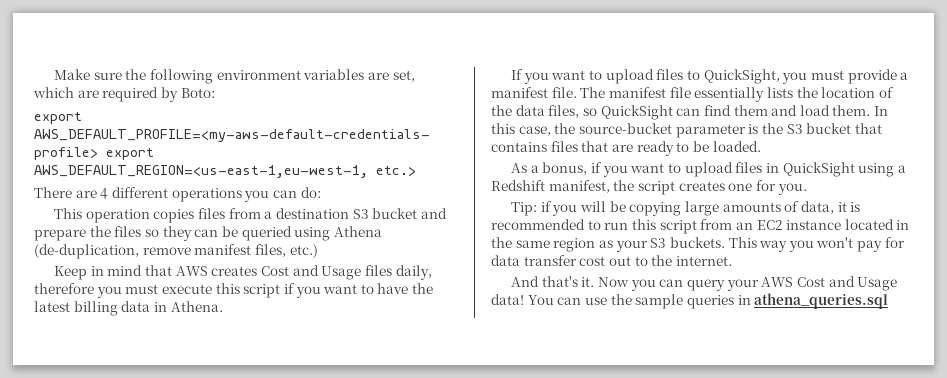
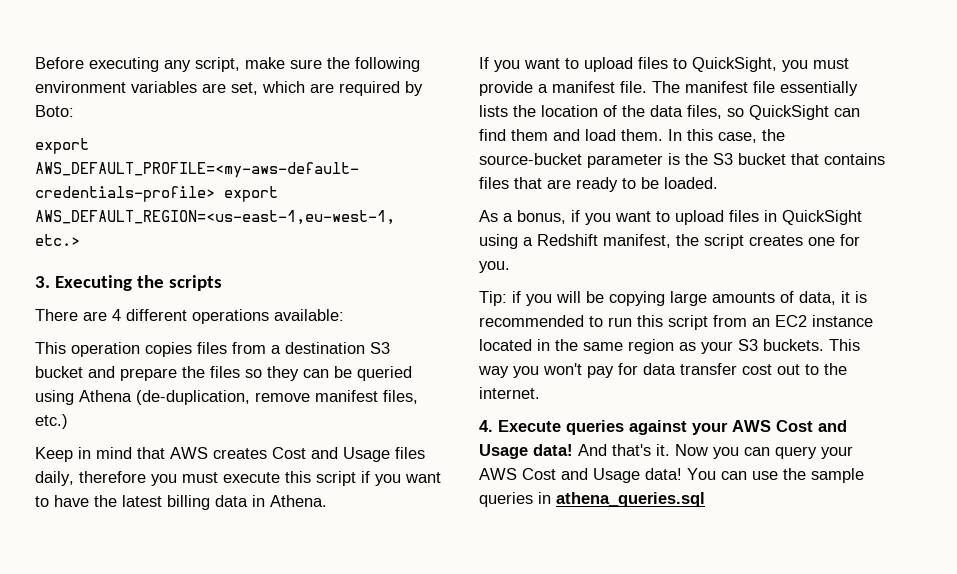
- Make sure the following environment variables are set, which are required by Boto:
+ Before executing any script, make sure the following environment variables are set, which are required by Boto:
+ 3. Executing the scripts
- There are 4 different operations you can do:
+ There are 4 different operations available:
+ 4. Execute queries against your AWS Cost and Usage data!

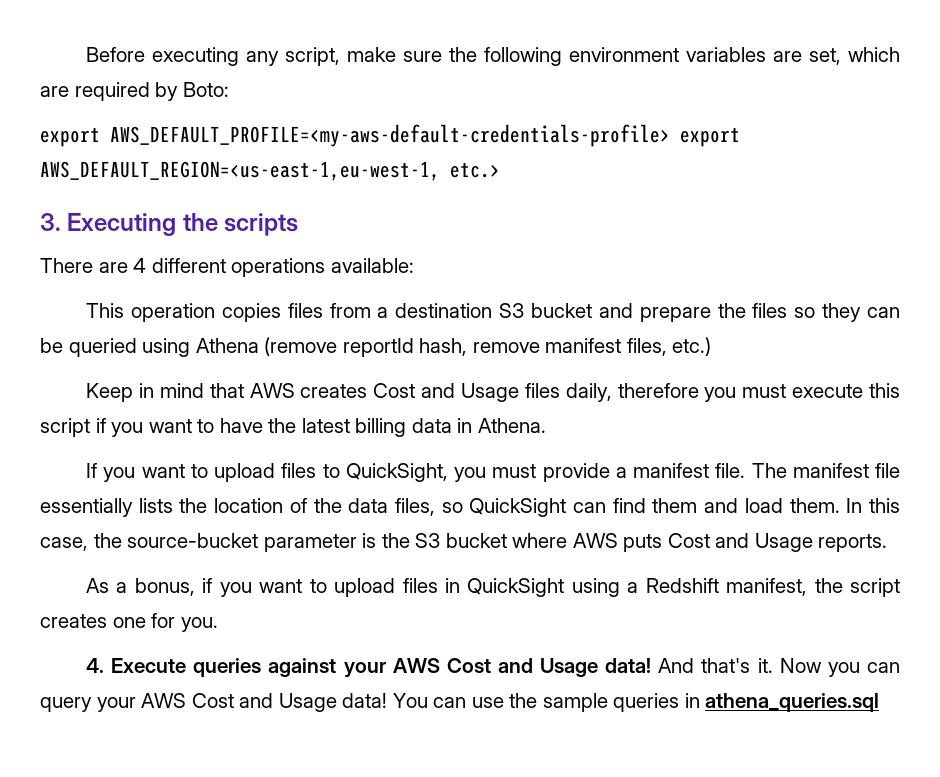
- This operation copies files from a destination S3 bucket and prepare the files so they can be queried using Athena (de-duplication, remove manifest files, etc.)
+ This operation copies files from a destination S3 bucket and prepare the files so they can be queried using Athena (remove reportId hash, remove manifest files, etc.)
- In this case, the source-bucket parameter is the S3 bucket that contains files that are ready to be loaded.
+ In this case, the source-bucket parameter is the S3 bucket where AWS puts Cost and Usage reports.
- Tip: if you will be copying large amounts of data, it is recommended to run this script from an EC2 instance located in the same region as your S3 buckets. This way you won't pay for data transfer cost out to the internet.

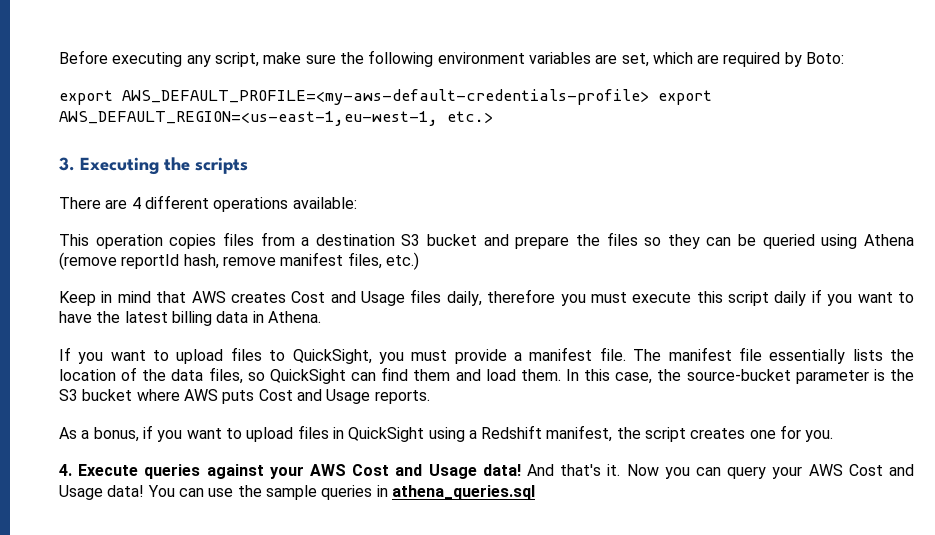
- Keep in mind that AWS creates Cost and Usage files daily, therefore you must execute this script if you want to have the latest billing data in Athena.
+ Keep in mind that AWS creates Cost and Usage files daily, therefore you must execute this script daily if you want to have the latest billing data in Athena.

